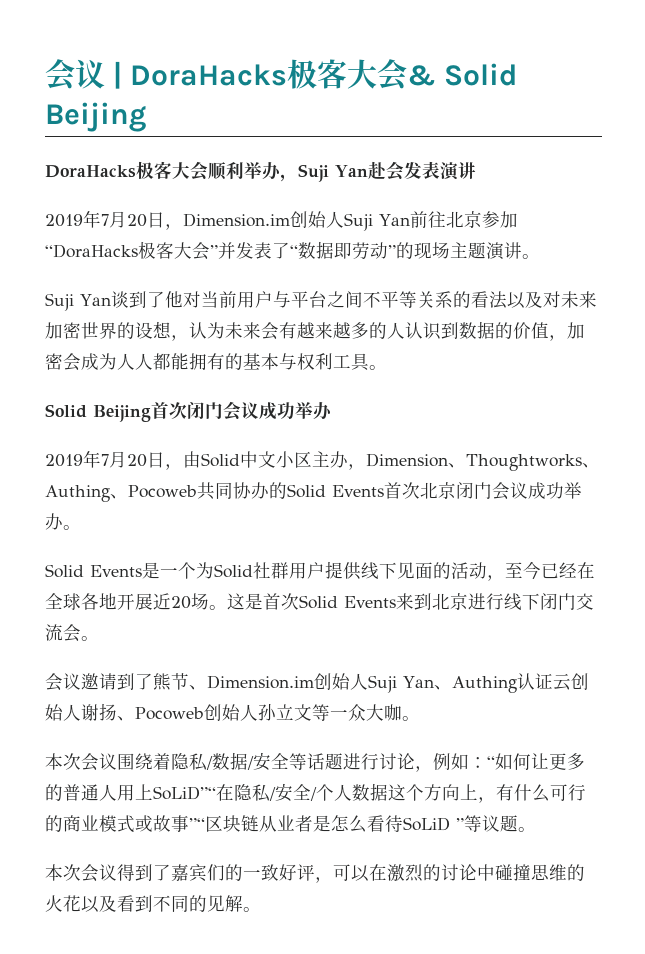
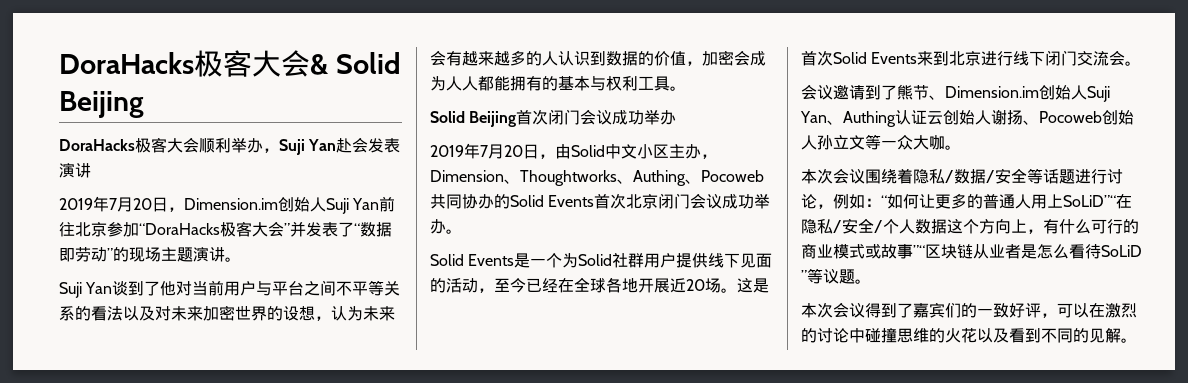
- 会议 | DoraHacks极客大会& Solid Beijing
+ DoraHacks极客大会& Solid Beijing

